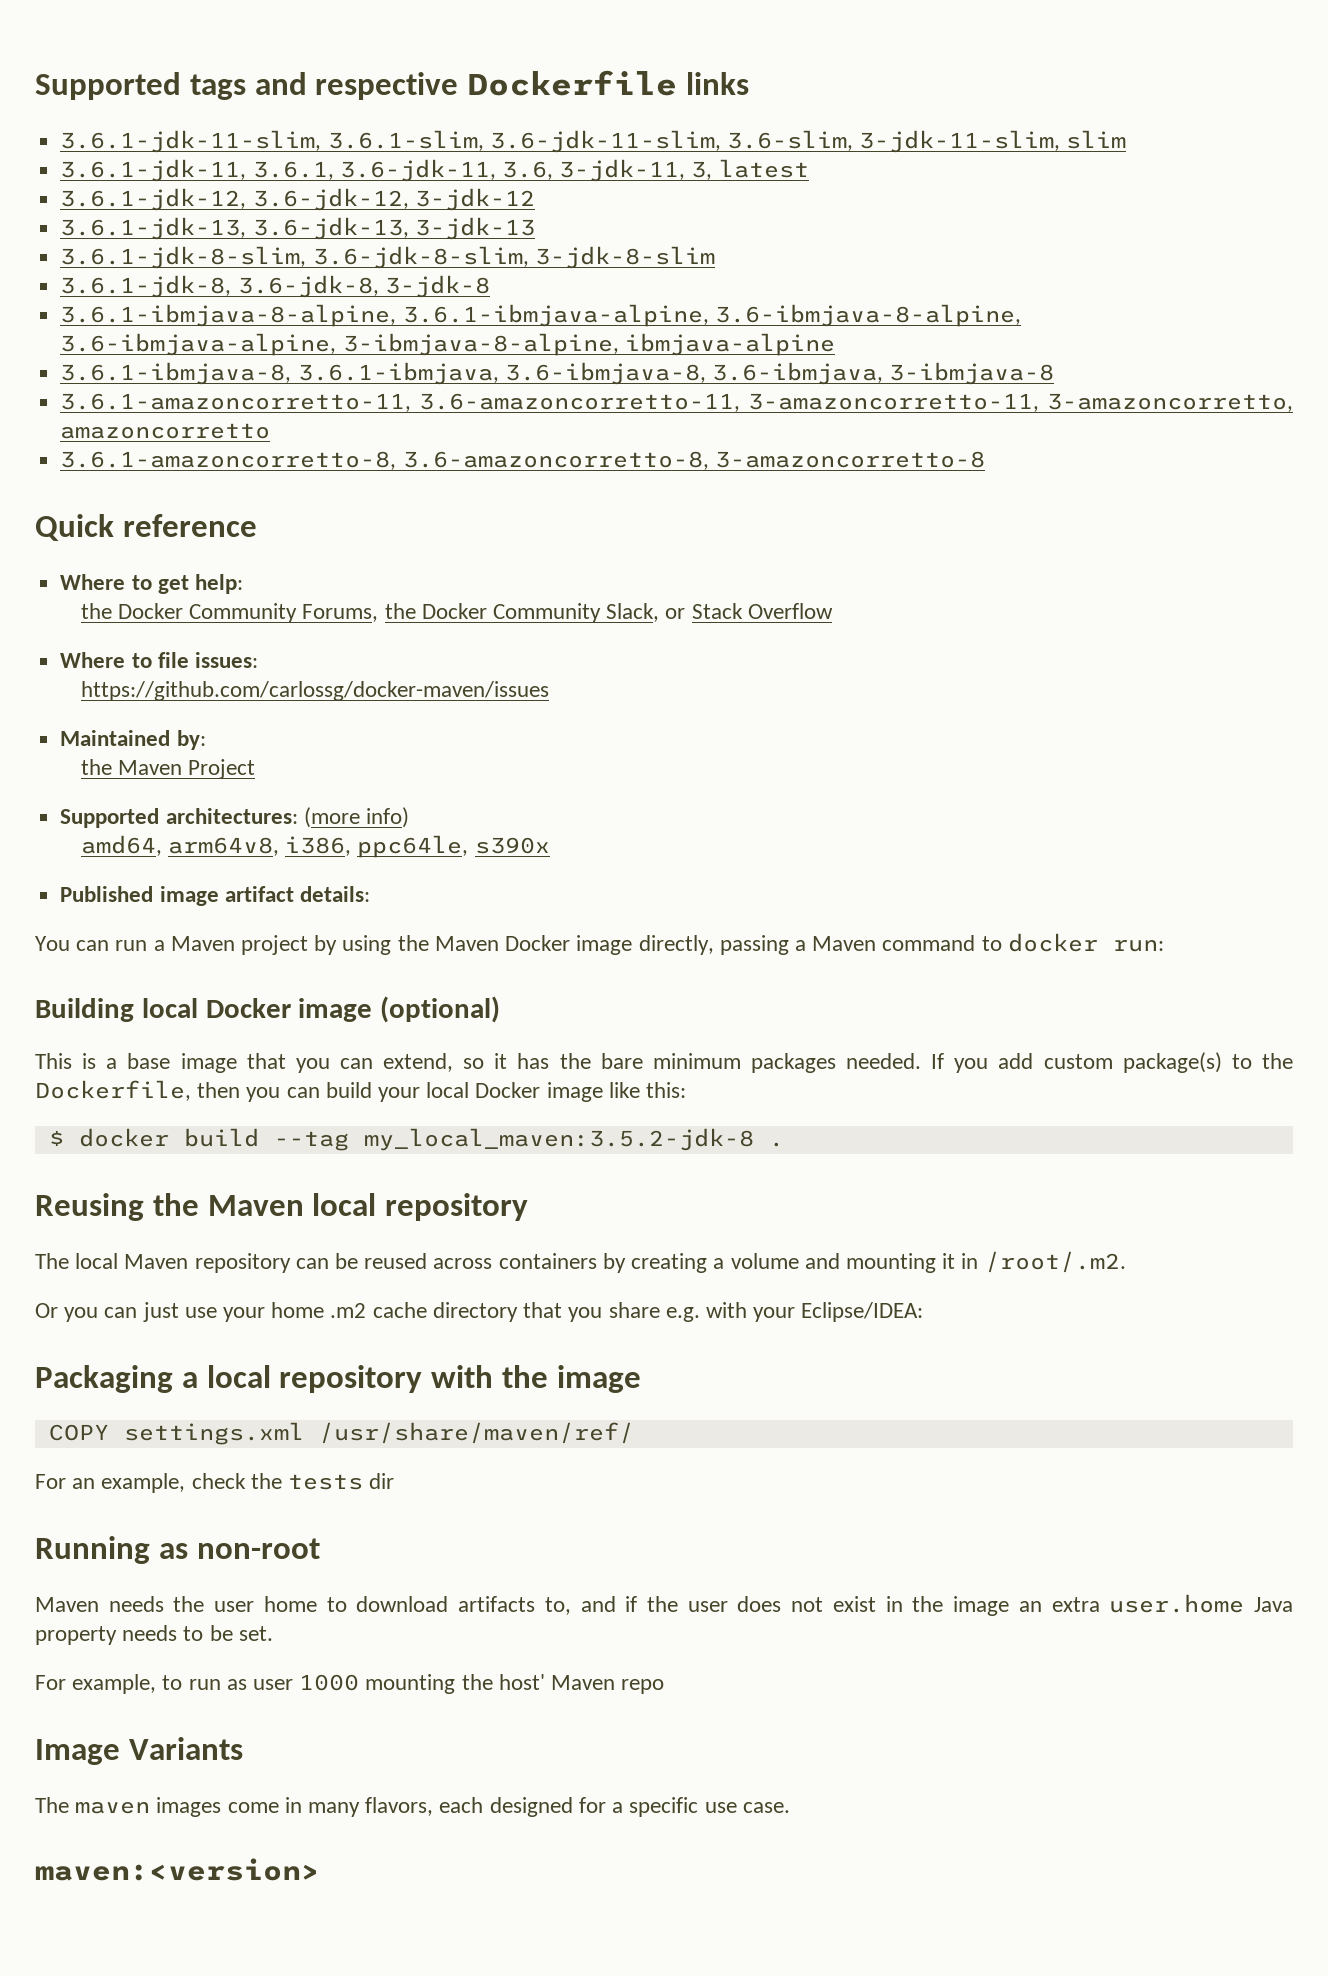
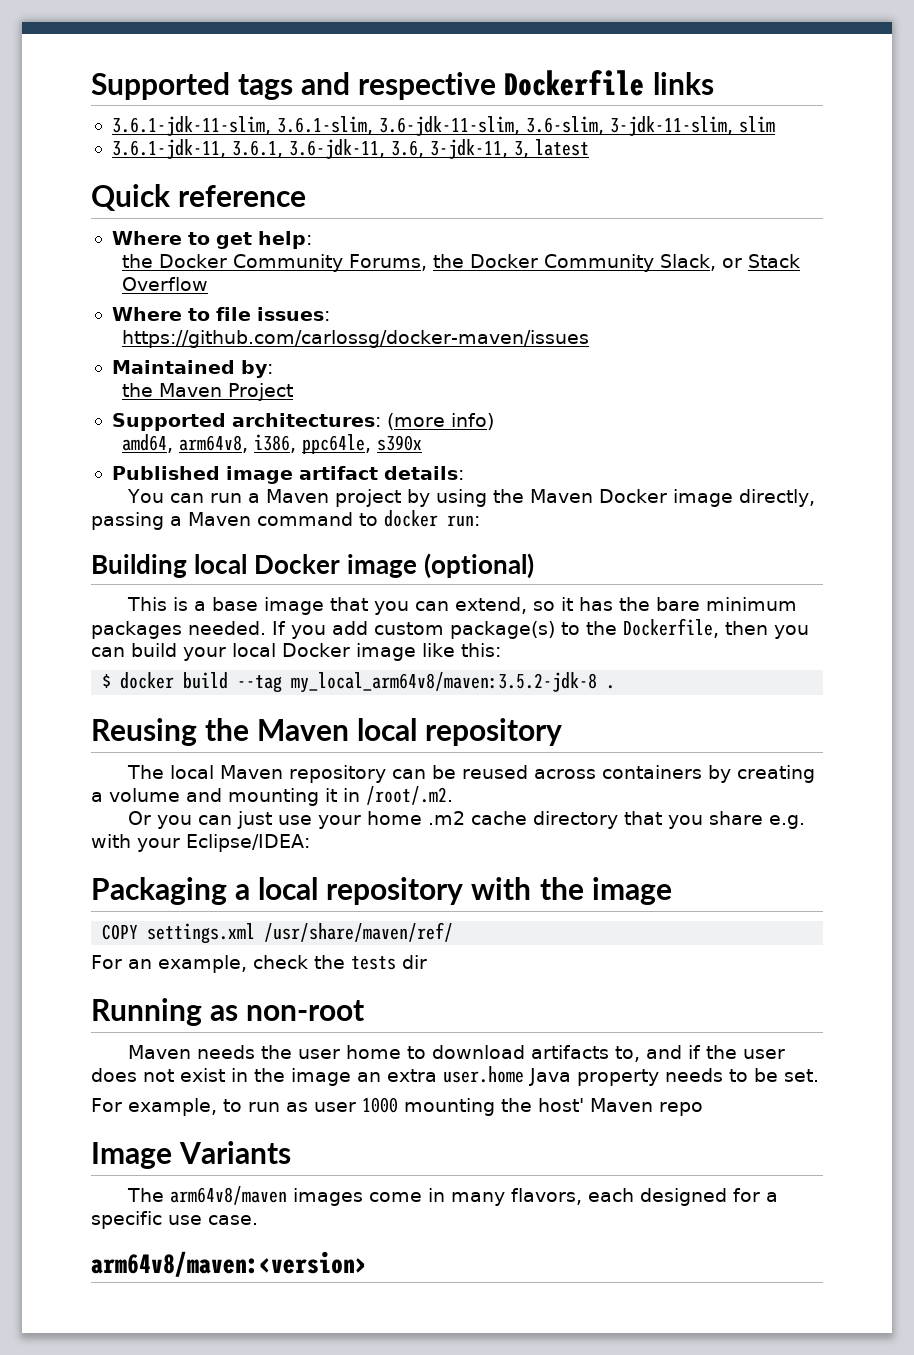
- 3.6.1-jdk-12, 3.6-jdk-12, 3-jdk-12
- 3.6.1-jdk-13, 3.6-jdk-13, 3-jdk-13
- 3.6.1-jdk-8-slim, 3.6-jdk-8-slim, 3-jdk-8-slim
- 3.6.1-jdk-8, 3.6-jdk-8, 3-jdk-8
- 3.6.1-ibmjava-8-alpine, 3.6.1-ibmjava-alpine, 3.6-ibmjava-8-alpine, 3.6-ibmjava-alpine, 3-ibmjava-8-alpine, ibmjava-alpine
- 3.6.1-ibmjava-8, 3.6.1-ibmjava, 3.6-ibmjava-8, 3.6-ibmjava, 3-ibmjava-8
- 3.6.1-amazoncorretto-11, 3.6-amazoncorretto-11, 3-amazoncorretto-11, 3-amazoncorretto, amazoncorretto
- 3.6.1-amazoncorretto-8, 3.6-amazoncorretto-8, 3-amazoncorretto-8
- $ docker build --tag my_local_maven:3.5.2-jdk-8 .
+ $ docker build --tag my_local_arm64v8/maven:3.5.2-jdk-8 .
- The maven images come in many flavors, each designed for a specific use case.
+ The arm64v8/maven images come in many flavors, each designed for a specific use case.
- maven:<version>
+ arm64v8/maven:<version>

